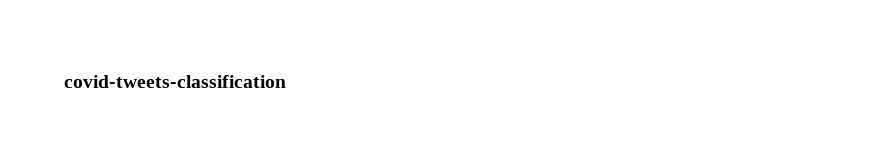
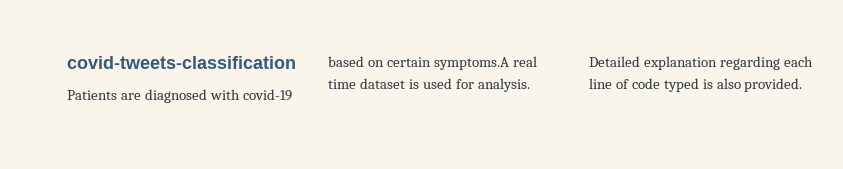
+ Patients are diagnosed with covid-19 based on certain symptoms.A real time dataset is used for analysis. Detailed explanation regarding each line of code typed is also provided.

